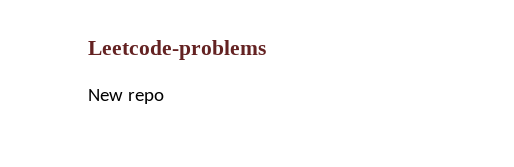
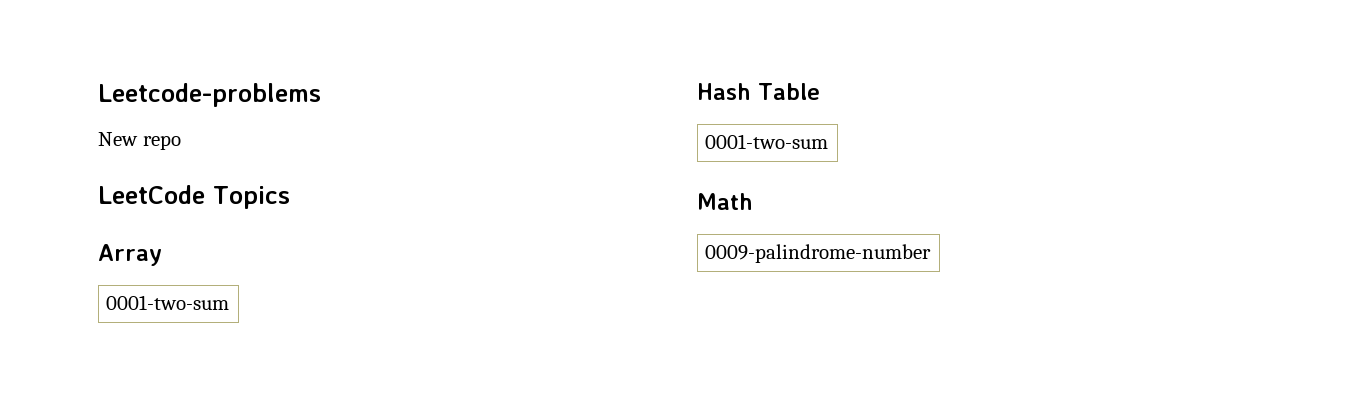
+ LeetCode Topics
+ Array
+ 0001-two-sum
+ Hash Table
+ 0001-two-sum
+ Math
+ 0009-palindrome-number

